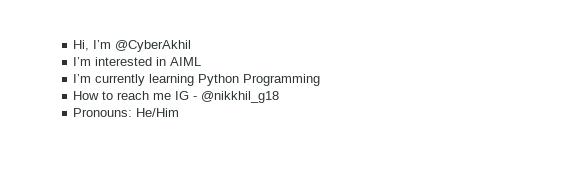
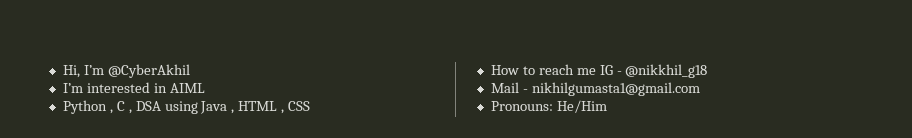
- I’m currently learning Python Programming
+ Python , C , DSA using Java , HTML , CSS
+ Mail - nikhilgumasta1@gmail.com

